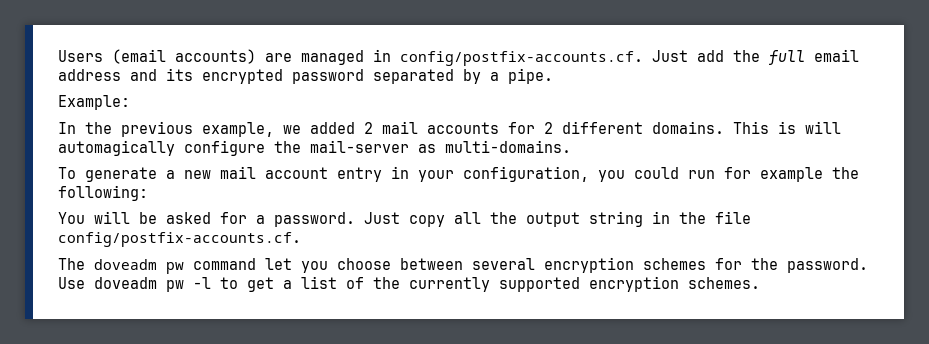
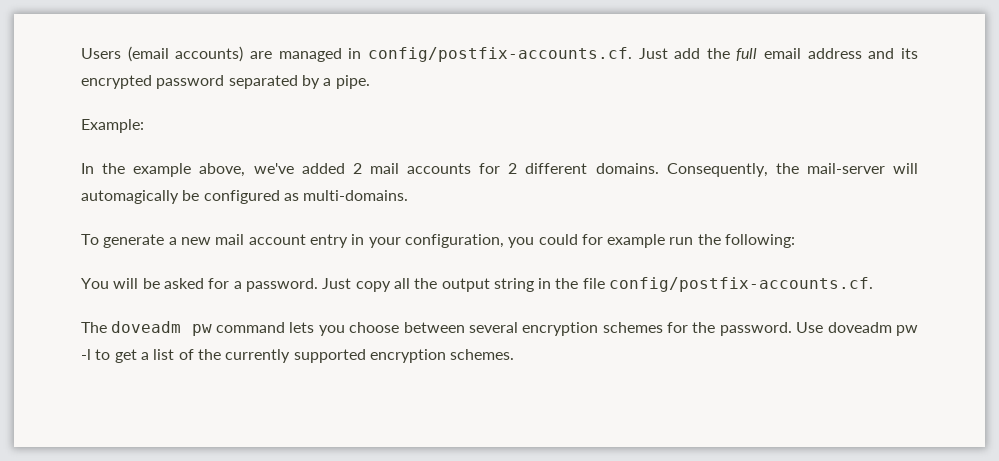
- In the previous example, we added 2 mail accounts for 2 different domains.
+ In the example above, we've added 2 mail accounts for 2 different domains.
- This is will automagically configure the mail-server as multi-domains.
+ Consequently, the mail-server will automagically be configured as multi-domains.
- To generate a new mail account entry in your configuration, you could run for example the following:
+ To generate a new mail account entry in your configuration, you could for example run the following:
- The doveadm pw command let you choose between several encryption schemes for the password.
+ The doveadm pw command lets you choose between several encryption schemes for the password.

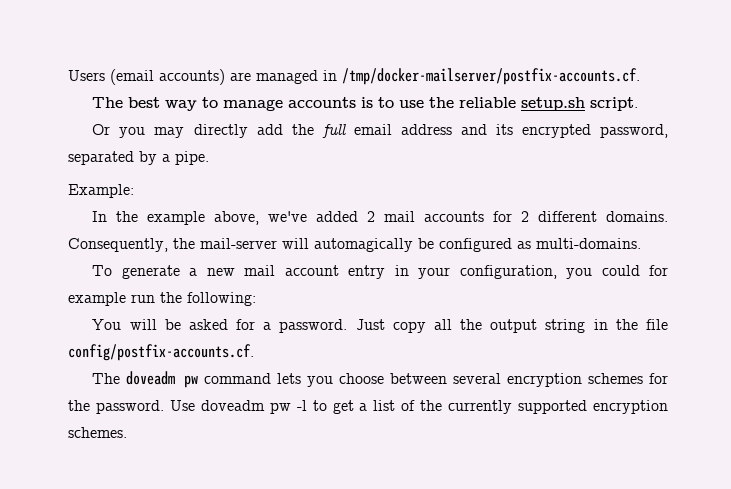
- Users (email accounts) are managed in config/postfix-accounts.cf. Just add the full email address and its encrypted password separated by a pipe.
+ Users (email accounts) are managed in /tmp/docker-mailserver/postfix-accounts.cf.
+ The best way to manage accounts is to use the reliable setup.sh script.
+ Or you may directly add the full email address and its encrypted password, separated by a pipe.

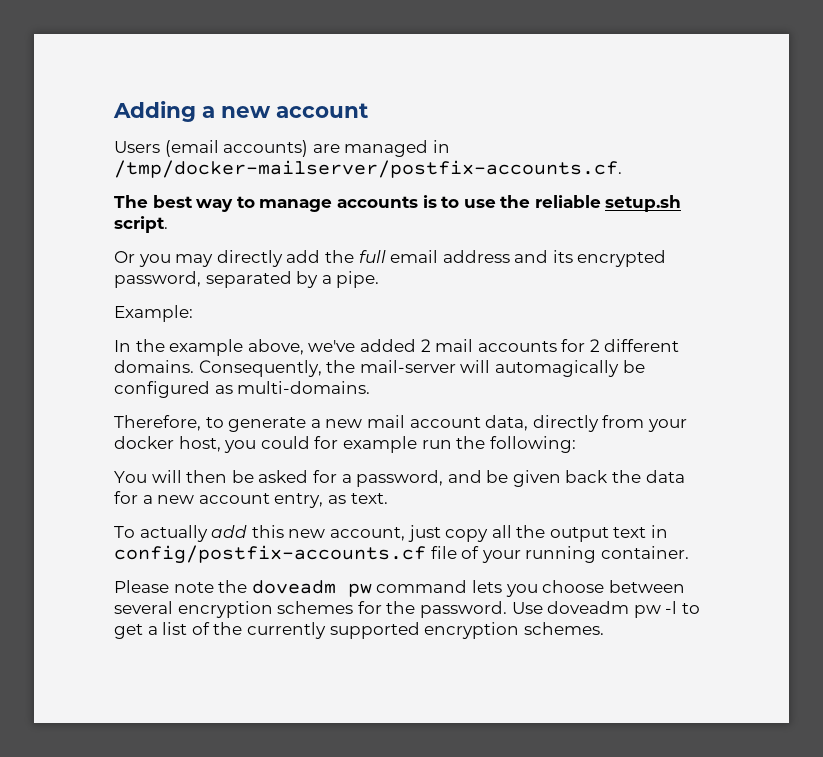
+ Adding a new account
- To generate a new mail account entry in your configuration, you could for example run the following:
+ Therefore, to generate a new mail account data, directly from your docker host, you could for example run the following:
- You will be asked for a password. Just copy all the output string in the file config/postfix-accounts.cf.
- The doveadm pw command lets you choose between several encryption schemes for the password.
+ You will then be asked for a password, and be given back the data for a new account entry, as text.
+ To actually add this new account, just copy all the output text in config/postfix-accounts.cf file of your running container.
+ Please note the doveadm pw command lets you choose between several encryption schemes for the password.

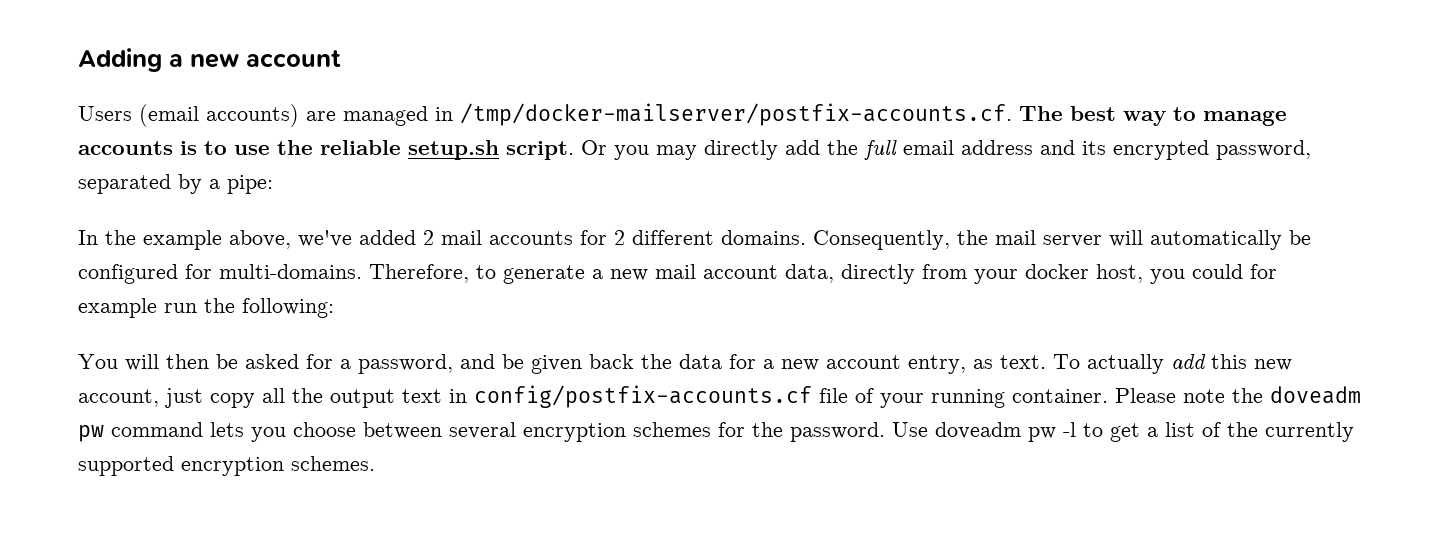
- Users (email accounts) are managed in /tmp/docker-mailserver/postfix-accounts.cf.
- The best way to manage accounts is to use the reliable setup.sh script.
- Or you may directly add the full email address and its encrypted password, separated by a pipe.
- Example:
+ Users (email accounts) are managed in /tmp/docker-mailserver/postfix-accounts.cf. The best way to manage accounts is to use the reliable setup.sh script. Or you may directly add the full email address and its encrypted password, separated by a pipe:
- Consequently, the mail-server will automagically be configured as multi-domains.
- Therefore, to generate a new mail account data, directly from your docker host, you could for example run the following:
+ Consequently, the mail server will automatically be configured for multi-domains. Therefore, to generate a new mail account data, directly from your docker host, you could for example run the following:
- You will then be asked for a password, and be given back the data for a new account entry, as text.
- To actually add this new account, just copy all the output text in config/postfix-accounts.cf file of your running container.
- Please note the doveadm pw command lets you choose between several encryption schemes for the password.
+ You will then be asked for a password, and be given back the data for a new account entry, as text. To actually add this new account, just copy all the output text in config/postfix-accounts.cf file of your running container. Please note the doveadm pw command lets you choose between several encryption schemes for the password.

